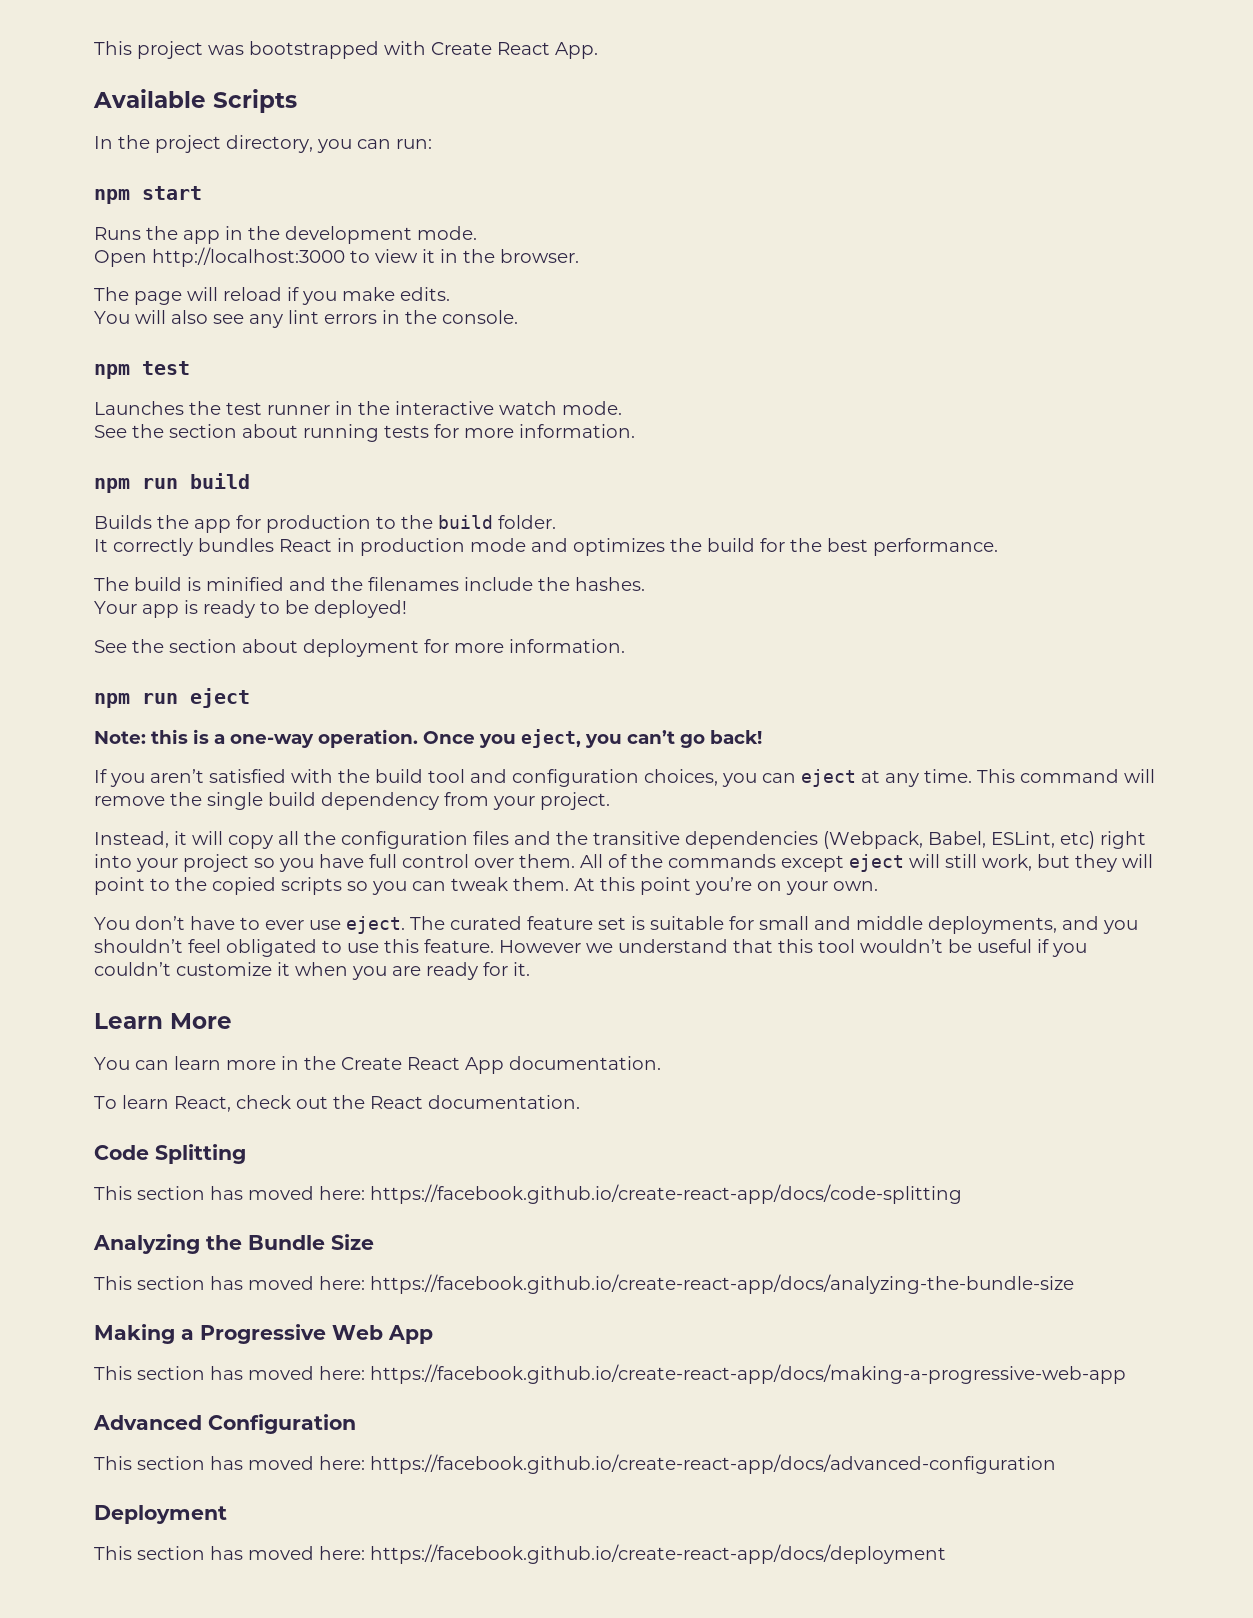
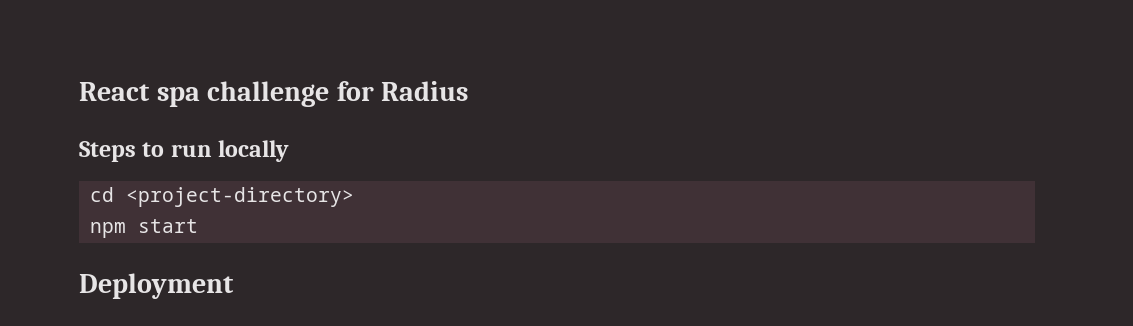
- This project was bootstrapped with Create React App.
- Available Scripts
- In the project directory, you can run:
+ React spa challenge for Radius
+ Steps to run locally
+ cd <project-directory>
  npm start
- Runs the app in the development mode.
- Open http://localhost:3000 to view it in the browser.
- The page will reload if you make edits.
- You will also see any lint errors in the console.
- npm test
- Launches the test runner in the interactive watch mode.
- See the section about running tests for more information.
- npm run build
- Builds the app for production to the build folder.
- It correctly bundles React in production mode and optimizes the build for the best performance.
- The build is minified and the filenames include the hashes.
- Your app is ready to be deployed!
- See the section about deployment for more information.
- npm run eject
- Note: this is a one-way operation. Once you eject, you can’t go back!
- If you aren’t satisfied with the build tool and configuration choices, you can eject at any time. This command will remove the single build dependency from your project.
- Instead, it will copy all the configuration files and the transitive dependencies (Webpack, Babel, ESLint, etc) right into your project so you have full control over them. All of the commands except eject will still work, but they will point to the copied scripts so you can tweak them. At this point you’re on your own.
- You don’t have to ever use eject. The curated feature set is suitable for small and middle deployments, and you shouldn’t feel obligated to use this feature. However we understand that this tool wouldn’t be useful if you couldn’t customize it when you are ready for it.
- Learn More
- You can learn more in the Create React App documentation.
- To learn React, check out the React documentation.
- Code Splitting
- This section has moved here: https://facebook.github.io/create-react-app/docs/code-splitting
- Analyzing the Bundle Size
- This section has moved here: https://facebook.github.io/create-react-app/docs/analyzing-the-bundle-size
- Making a Progressive Web App
- This section has moved here: https://facebook.github.io/create-react-app/docs/making-a-progressive-web-app
- Advanced Configuration
- This section has moved here: https://facebook.github.io/create-react-app/docs/advanced-configuration
  Deployment
- This section has moved here: https://facebook.github.io/create-react-app/docs/deployment

